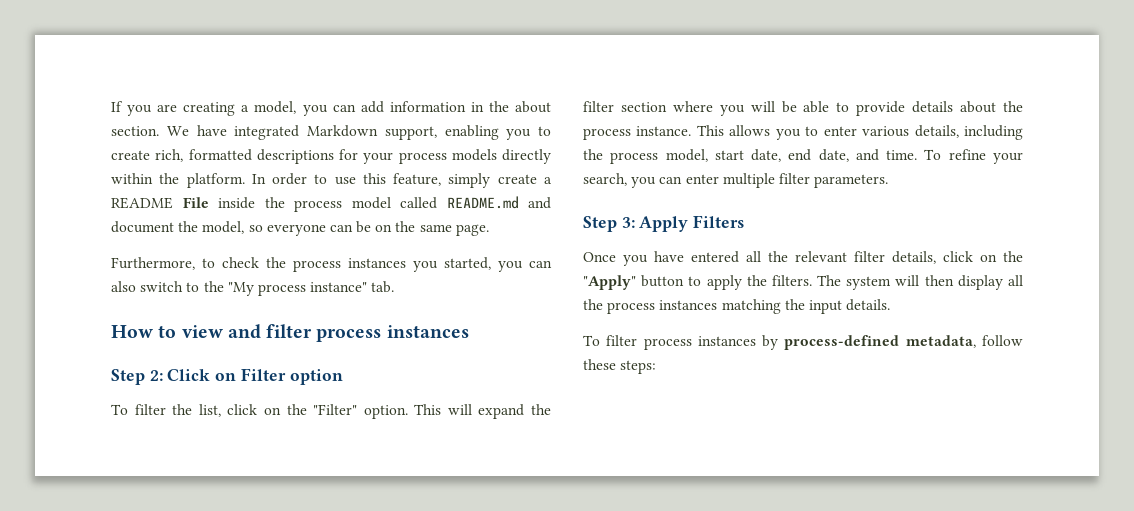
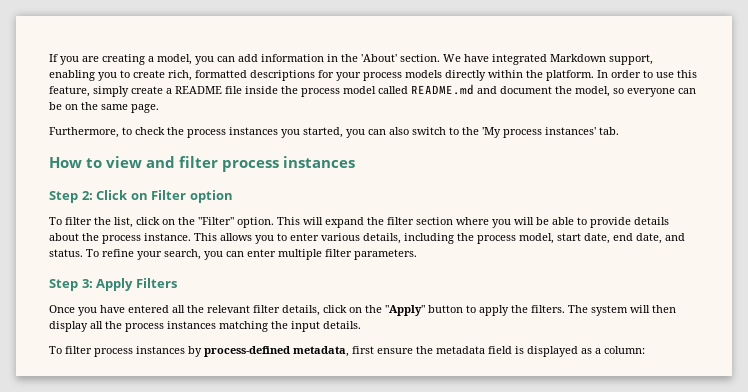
- If you are creating a model, you can add information in the about section.
+ If you are creating a model, you can add information in the 'About' section.
- In order to use this feature, simply create a README File inside the process model called README.md and document the model, so everyone can be on the same page.
+ In order to use this feature, simply create a README file inside the process model called README.md and document the model, so everyone can be on the same page.
- Furthermore, to check the process instances you started, you can also switch to the "My process instance" tab.
+ Furthermore, to check the process instances you started, you can also switch to the 'My process instances' tab.
- This allows you to enter various details, including the process model, start date, end date, and time.
+ This allows you to enter various details, including the process model, start date, end date, and status.
- To filter process instances by process-defined metadata, follow these steps:
+ To filter process instances by process-defined metadata, first ensure the metadata field is displayed as a column:

